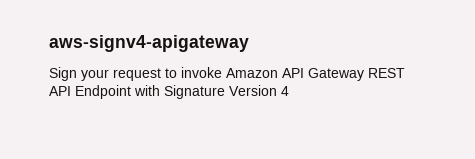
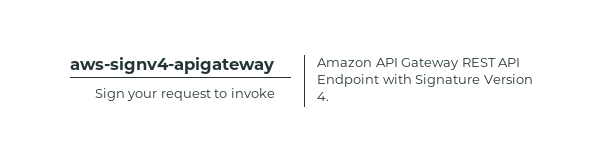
- Sign your request to invoke Amazon API Gateway REST API Endpoint with Signature Version 4
+ Sign your request to invoke Amazon API Gateway REST API Endpoint with Signature Version 4.

